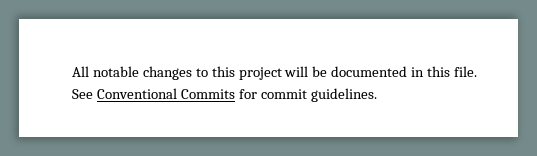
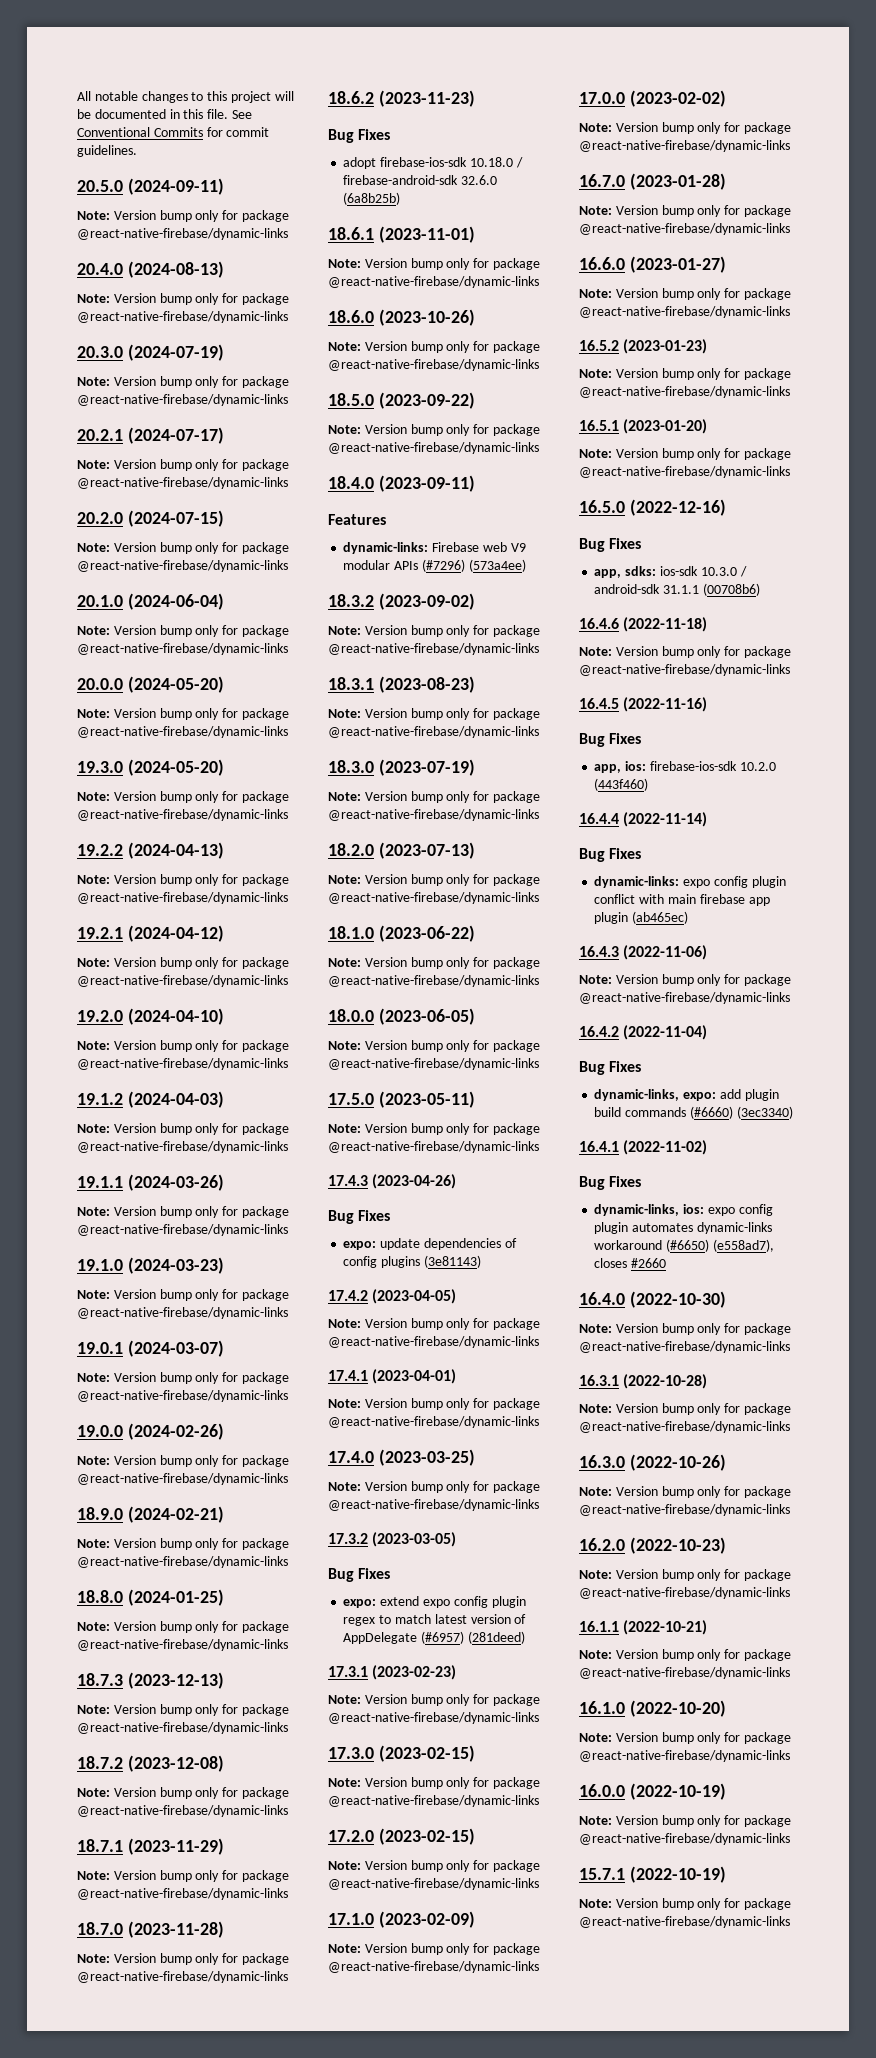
+ 20.5.0 (2024-09-11)
+ Note: Version bump only for package @react-native-firebase/dynamic-links
+ 20.4.0 (2024-08-13)
+ Note: Version bump only for package @react-native-firebase/dynamic-links
+ 20.3.0 (2024-07-19)
+ Note: Version bump only for package @react-native-firebase/dynamic-links
+ 20.2.1 (2024-07-17)
+ Note: Version bump only for package @react-native-firebase/dynamic-links
+ 20.2.0 (2024-07-15)
+ Note: Version bump only for package @react-native-firebase/dynamic-links
+ 20.1.0 (2024-06-04)
+ Note: Version bump only for package @react-native-firebase/dynamic-links
+ 20.0.0 (2024-05-20)
+ Note: Version bump only for package @react-native-firebase/dynamic-links
+ 19.3.0 (2024-05-20)
+ Note: Version bump only for package @react-native-firebase/dynamic-links
+ 19.2.2 (2024-04-13)
+ Note: Version bump only for package @react-native-firebase/dynamic-links
+ 19.2.1 (2024-04-12)
+ Note: Version bump only for package @react-native-firebase/dynamic-links
+ 19.2.0 (2024-04-10)
+ Note: Version bump only for package @react-native-firebase/dynamic-links
+ 19.1.2 (2024-04-03)
+ Note: Version bump only for package @react-native-firebase/dynamic-links
+ 19.1.1 (2024-03-26)
+ Note: Version bump only for package @react-native-firebase/dynamic-links
+ 19.1.0 (2024-03-23)
+ Note: Version bump only for package @react-native-firebase/dynamic-links
+ 19.0.1 (2024-03-07)
+ Note: Version bump only for package @react-native-firebase/dynamic-links
+ 19.0.0 (2024-02-26)
+ Note: Version bump only for package @react-native-firebase/dynamic-links
+ 18.9.0 (2024-02-21)
+ Note: Version bump only for package @react-native-firebase/dynamic-links
+ 18.8.0 (2024-01-25)
+ Note: Version bump only for package @react-native-firebase/dynamic-links
+ 18.7.3 (2023-12-13)
+ Note: Version bump only for package @react-native-firebase/dynamic-links
+ 18.7.2 (2023-12-08)
+ Note: Version bump only for package @react-native-firebase/dynamic-links
+ 18.7.1 (2023-11-29)
+ Note: Version bump only for package @react-native-firebase/dynamic-links
+ 18.7.0 (2023-11-28)
+ Note: Version bump only for package @react-native-firebase/dynamic-links
+ 18.6.2 (2023-11-23)
+ Bug Fixes
+ adopt firebase-ios-sdk 10.18.0 / firebase-android-sdk 32.6.0 (6a8b25b)
+ 18.6.1 (2023-11-01)
+ Note: Version bump only for package @react-native-firebase/dynamic-links
+ 18.6.0 (2023-10-26)
+ Note: Version bump only for package @react-native-firebase/dynamic-links
+ 18.5.0 (2023-09-22)
+ Note: Version bump only for package @react-native-firebase/dynamic-links
+ 18.4.0 (2023-09-11)
+ Features
+ dynamic-links: Firebase web V9 modular APIs (#7296) (573a4ee)
+ 18.3.2 (2023-09-02)
+ Note: Version bump only for package @react-native-firebase/dynamic-links
+ 18.3.1 (2023-08-23)
+ Note: Version bump only for package @react-native-firebase/dynamic-links
+ 18.3.0 (2023-07-19)
+ Note: Version bump only for package @react-native-firebase/dynamic-links
+ 18.2.0 (2023-07-13)
+ Note: Version bump only for package @react-native-firebase/dynamic-links
+ 18.1.0 (2023-06-22)
+ Note: Version bump only for package @react-native-firebase/dynamic-links
+ 18.0.0 (2023-06-05)
+ Note: Version bump only for package @react-native-firebase/dynamic-links
+ 17.5.0 (2023-05-11)
+ Note: Version bump only for package @react-native-firebase/dynamic-links
+ 17.4.3 (2023-04-26)
+ Bug Fixes
+ expo: update dependencies of config plugins (3e81143)
+ 17.4.2 (2023-04-05)
+ Note: Version bump only for package @react-native-firebase/dynamic-links
+ 17.4.1 (2023-04-01)
+ Note: Version bump only for package @react-native-firebase/dynamic-links
+ 17.4.0 (2023-03-25)
+ Note: Version bump only for package @react-native-firebase/dynamic-links
+ 17.3.2 (2023-03-05)
+ Bug Fixes
+ expo: extend expo config plugin regex to match latest version of AppDelegate (#6957) (281deed)
+ 17.3.1 (2023-02-23)
+ Note: Version bump only for package @react-native-firebase/dynamic-links
+ 17.3.0 (2023-02-15)
+ Note: Version bump only for package @react-native-firebase/dynamic-links
+ 17.2.0 (2023-02-15)
+ Note: Version bump only for package @react-native-firebase/dynamic-links
+ 17.1.0 (2023-02-09)
+ Note: Version bump only for package @react-native-firebase/dynamic-links
+ 17.0.0 (2023-02-02)
+ Note: Version bump only for package @react-native-firebase/dynamic-links
+ 16.7.0 (2023-01-28)
+ Note: Version bump only for package @react-native-firebase/dynamic-links
+ 16.6.0 (2023-01-27)
+ Note: Version bump only for package @react-native-firebase/dynamic-links
+ 16.5.2 (2023-01-23)
+ Note: Version bump only for package @react-native-firebase/dynamic-links
+ 16.5.1 (2023-01-20)
+ Note: Version bump only for package @react-native-firebase/dynamic-links
+ 16.5.0 (2022-12-16)
+ Bug Fixes
+ app, sdks: ios-sdk 10.3.0 / android-sdk 31.1.1 (00708b6)
+ 16.4.6 (2022-11-18)
+ Note: Version bump only for package @react-native-firebase/dynamic-links
+ 16.4.5 (2022-11-16)
+ Bug Fixes
+ app, ios: firebase-ios-sdk 10.2.0 (443f460)
+ 16.4.4 (2022-11-14)
+ Bug Fixes
+ dynamic-links: expo config plugin conflict with main firebase app plugin (ab465ec)
+ 16.4.3 (2022-11-06)
+ Note: Version bump only for package @react-native-firebase/dynamic-links
+ 16.4.2 (2022-11-04)
+ Bug Fixes
+ dynamic-links, expo: add plugin build commands (#6660) (3ec3340)
+ 16.4.1 (2022-11-02)
+ Bug Fixes
+ dynamic-links, ios: expo config plugin automates dynamic-links workaround (#6650) (e558ad7), closes #2660
+ 16.4.0 (2022-10-30)
+ Note: Version bump only for package @react-native-firebase/dynamic-links
+ 16.3.1 (2022-10-28)
+ Note: Version bump only for package @react-native-firebase/dynamic-links
+ 16.3.0 (2022-10-26)
+ Note: Version bump only for package @react-native-firebase/dynamic-links
+ 16.2.0 (2022-10-23)
+ Note: Version bump only for package @react-native-firebase/dynamic-links
+ 16.1.1 (2022-10-21)
+ Note: Version bump only for package @react-native-firebase/dynamic-links
+ 16.1.0 (2022-10-20)
+ Note: Version bump only for package @react-native-firebase/dynamic-links
+ 16.0.0 (2022-10-19)
+ Note: Version bump only for package @react-native-firebase/dynamic-links
+ 15.7.1 (2022-10-19)
+ Note: Version bump only for package @react-native-firebase/dynamic-links

